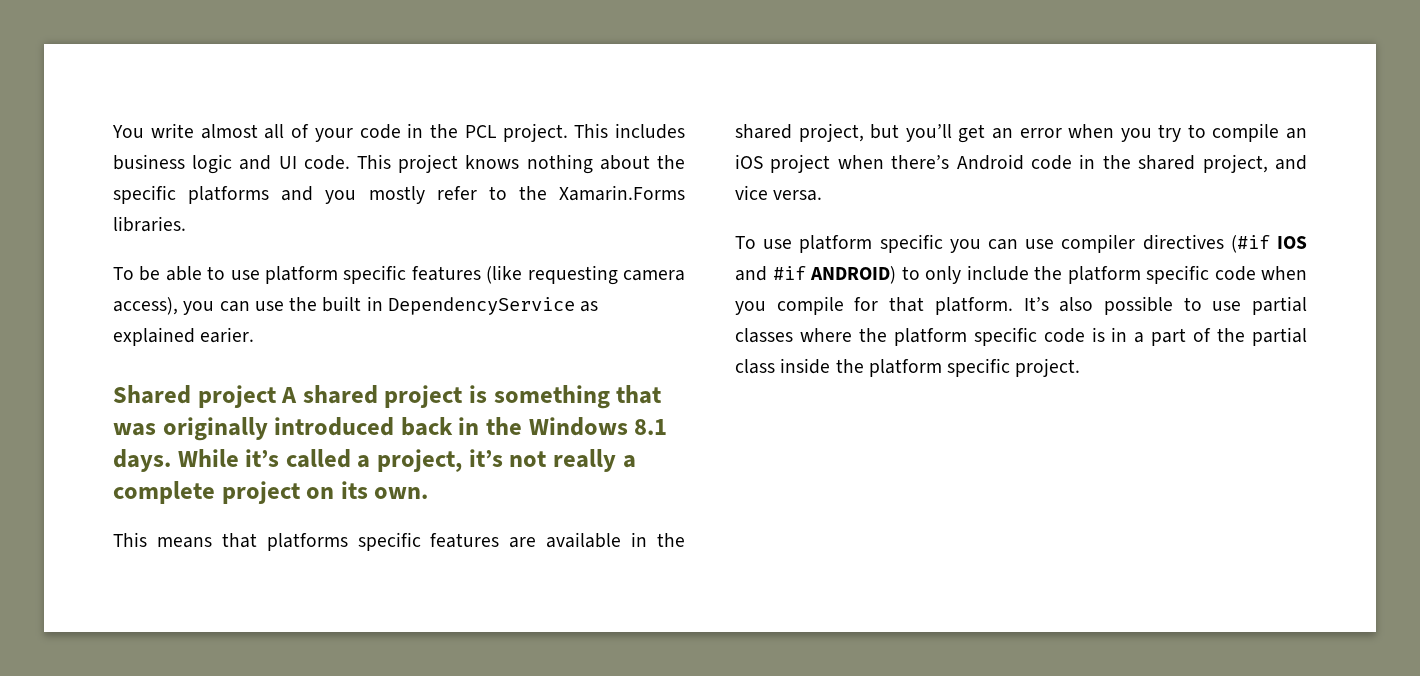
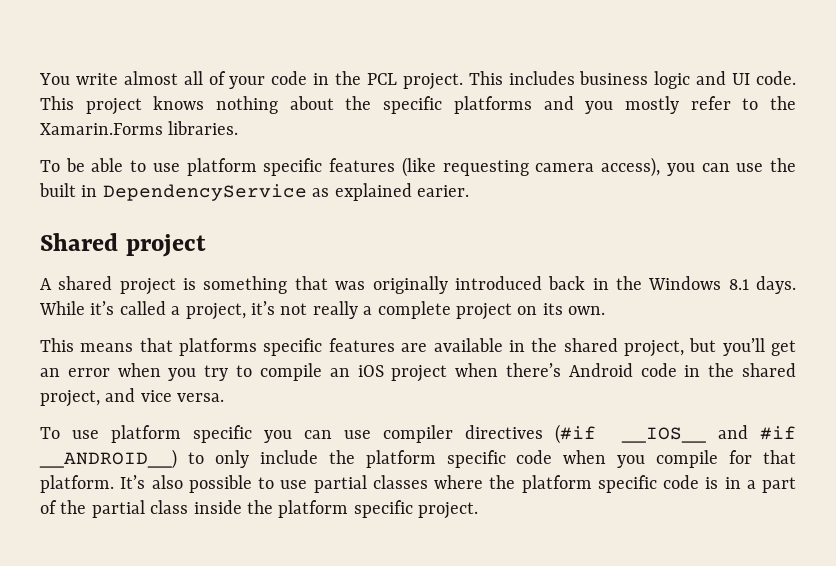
- Shared project A shared project is something that was originally introduced back in the Windows 8.1 days.
+ Shared project
+ A shared project is something that was originally introduced back in the Windows 8.1 days.
- To use platform specific you can use compiler directives (#if IOS and #if ANDROID) to only include the platform specific code when you compile for that platform.
+ To use platform specific you can use compiler directives (#if __IOS__ and #if __ANDROID__) to only include the platform specific code when you compile for that platform.

